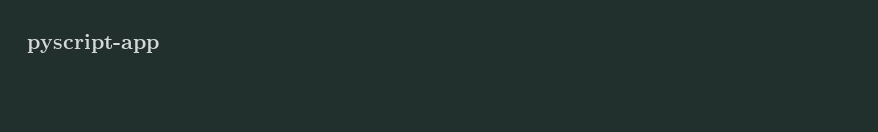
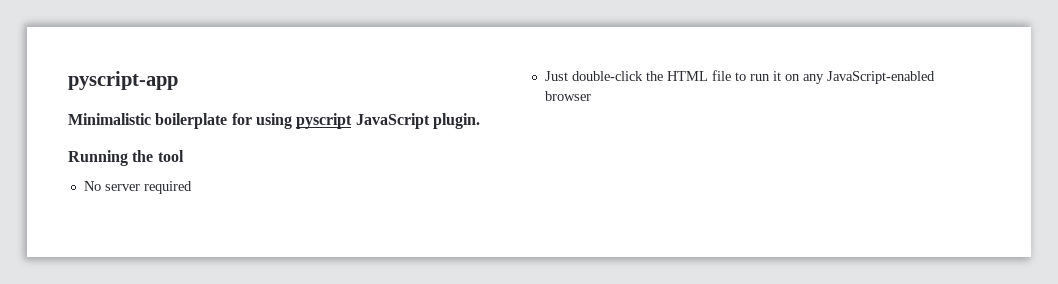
+ Minimalistic boilerplate for using pyscript JavaScript plugin.
+ Running the tool
+ No server required
+ Just double-click the HTML file to run it on any JavaScript-enabled browser

